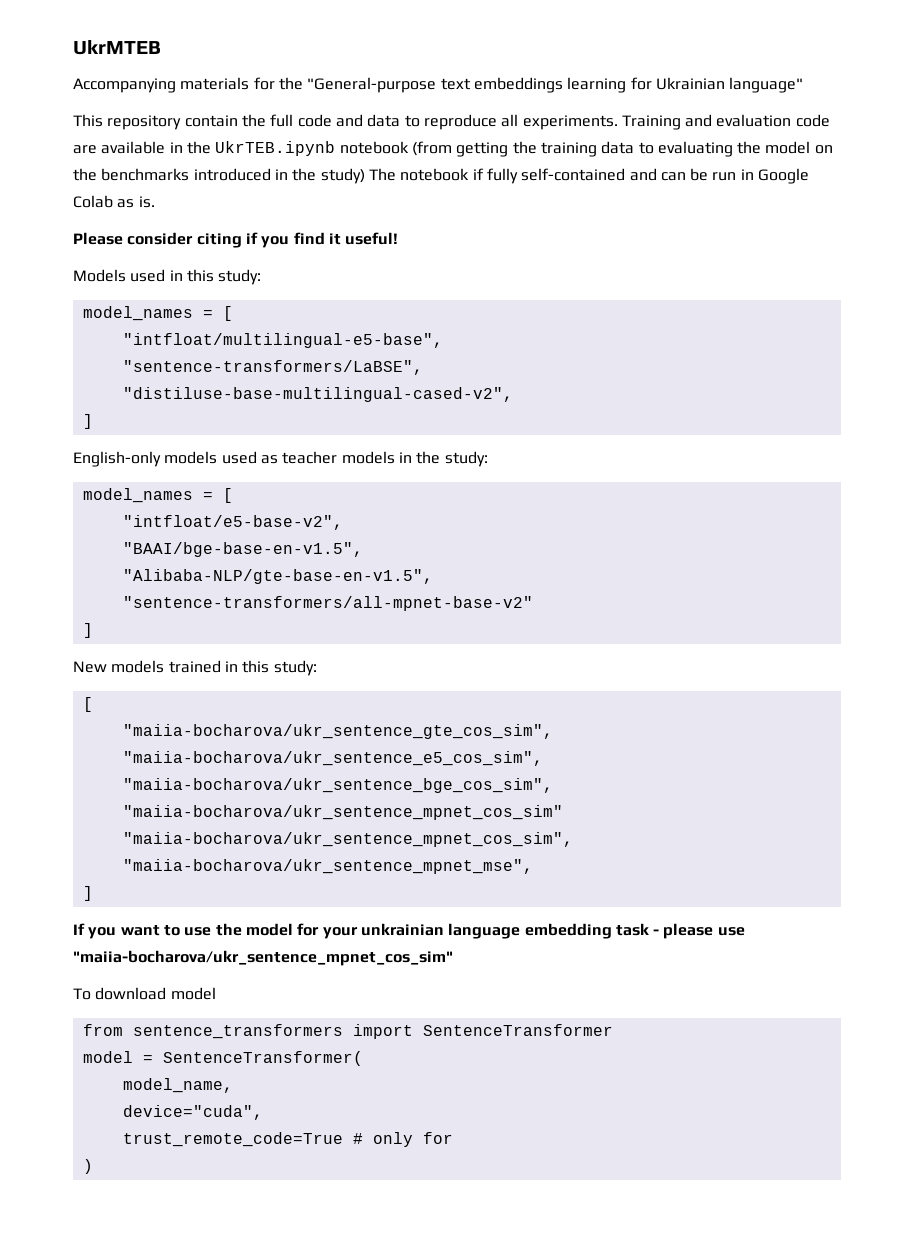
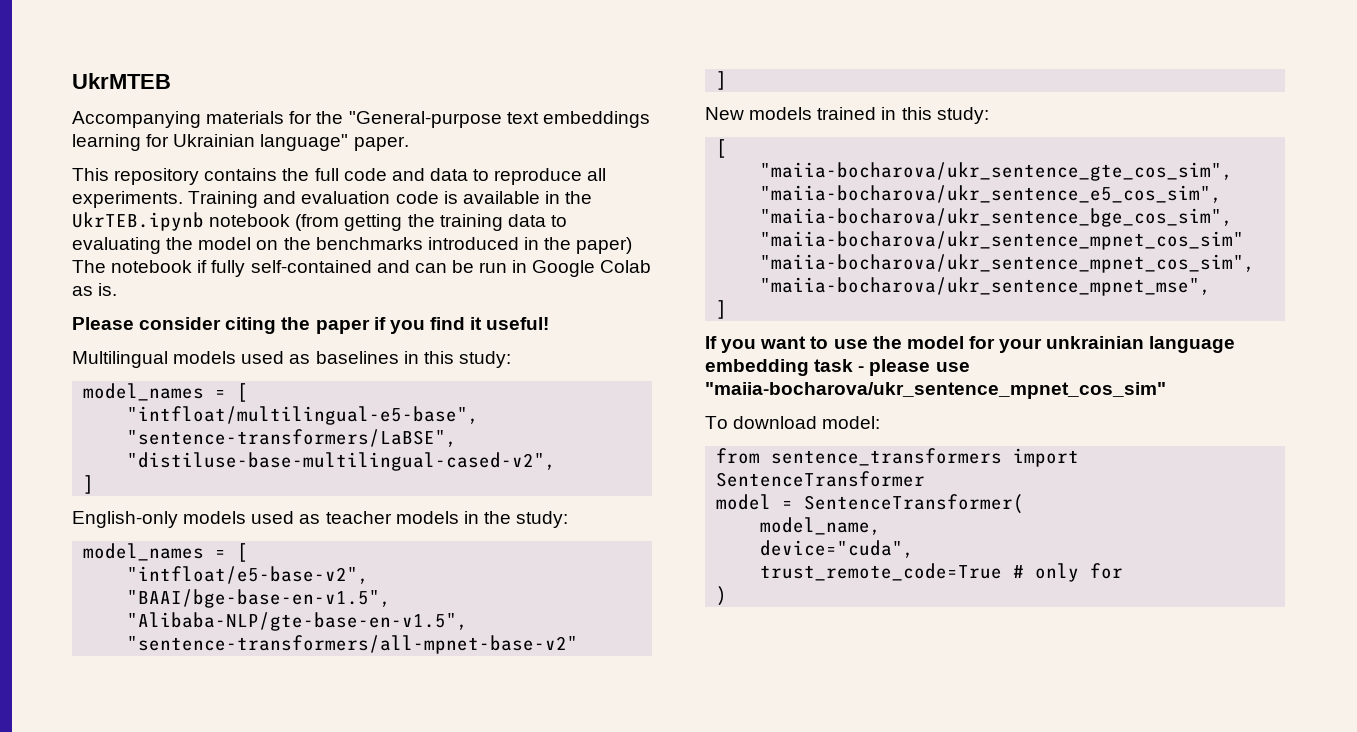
- Accompanying materials for the "General-purpose text embeddings learning for Ukrainian language"
+ Accompanying materials for the "General-purpose text embeddings learning for Ukrainian language" paper.
- This repository contain the full code and data to reproduce all experiments.
+ This repository contains the full code and data to reproduce all experiments.
- Training and evaluation code are available in the UkrTEB.ipynb notebook (from getting the training data to evaluating the model on the benchmarks introduced in the study) The notebook if fully self-contained and can be run in Google Colab as is.
+ Training and evaluation code is available in the UkrTEB.ipynb notebook (from getting the training data to evaluating the model on the benchmarks introduced in the paper) The notebook if fully self-contained and can be run in Google Colab as is.
- Please consider citing if you find it useful!
+ Please consider citing the paper if you find it useful!
- Models used in this study:
+ Multilingual models used as baselines in this study:
- To download model
+ To download model:

